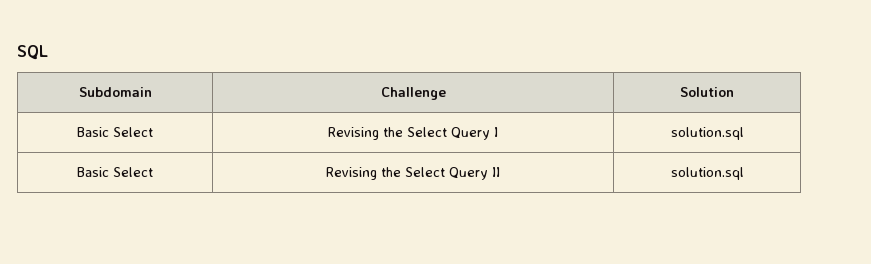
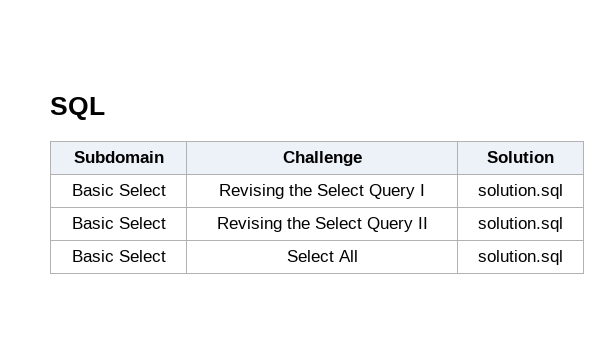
+ Basic Select | Select All | solution.sql

